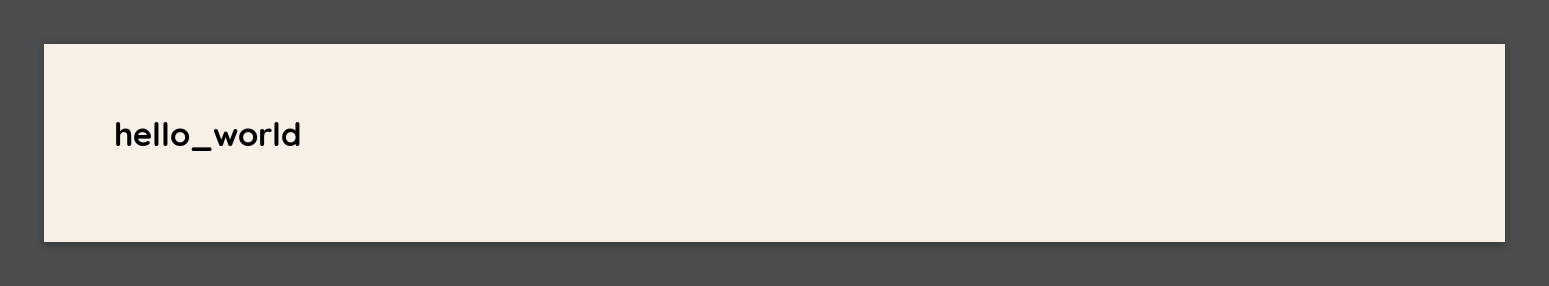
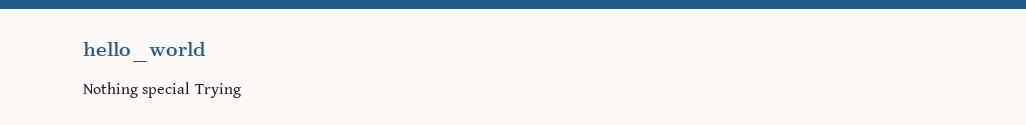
+ Nothing special Trying

